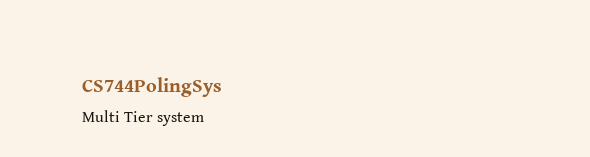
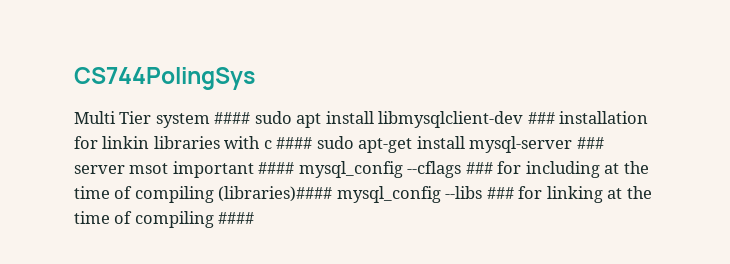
- Multi Tier system
+ Multi Tier system #### sudo apt install libmysqlclient-dev ### installation for linkin libraries with c #### sudo apt-get install mysql-server ### server msot important #### mysql_config --cflags ### for including at the time of compiling (libraries)#### mysql_config --libs ### for linking at the time of compiling ####

